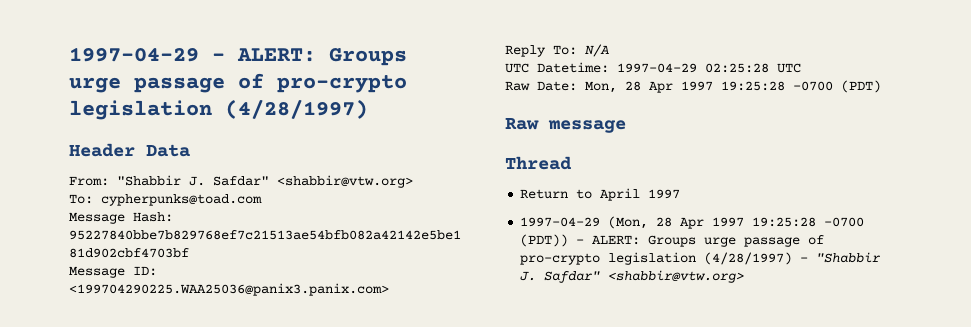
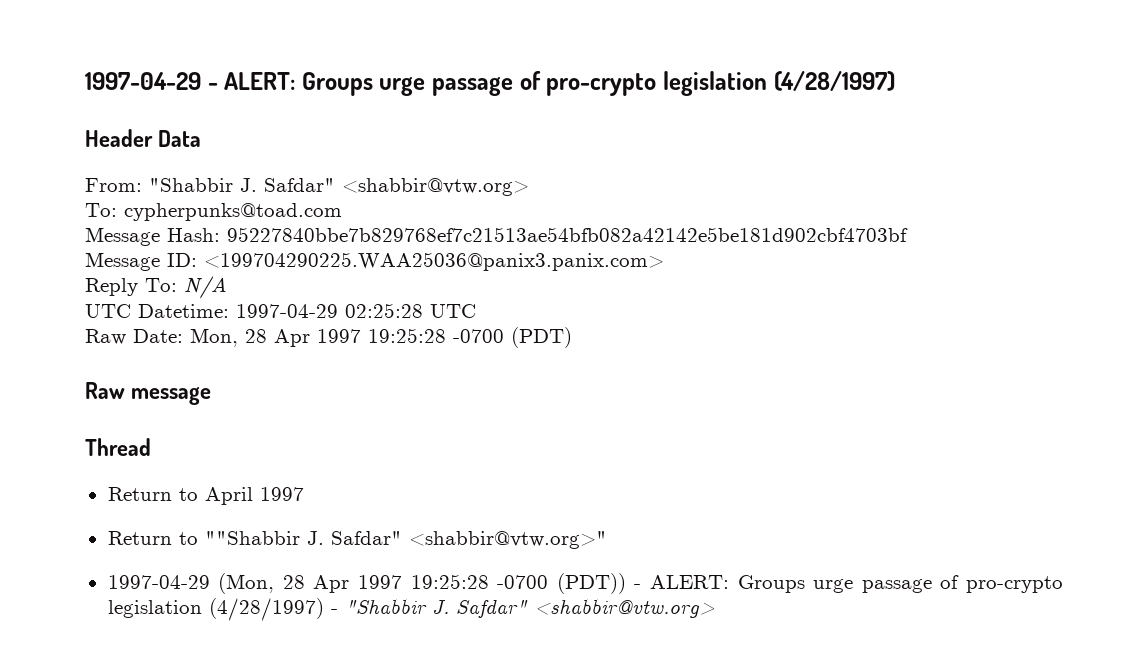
+ Return to ""Shabbir J. Safdar" <shabbir@vtw.org>"

